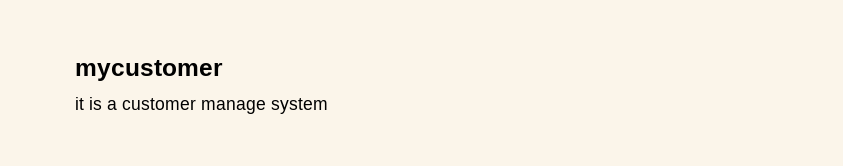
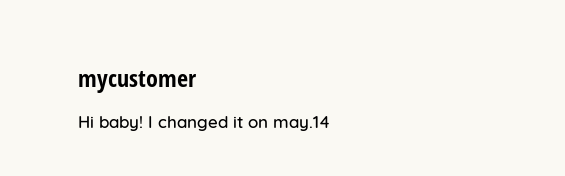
- it is a customer manage system
+ Hi baby! I changed it on may.14

